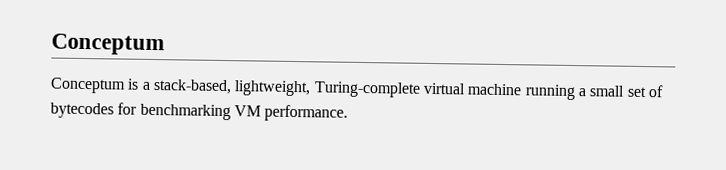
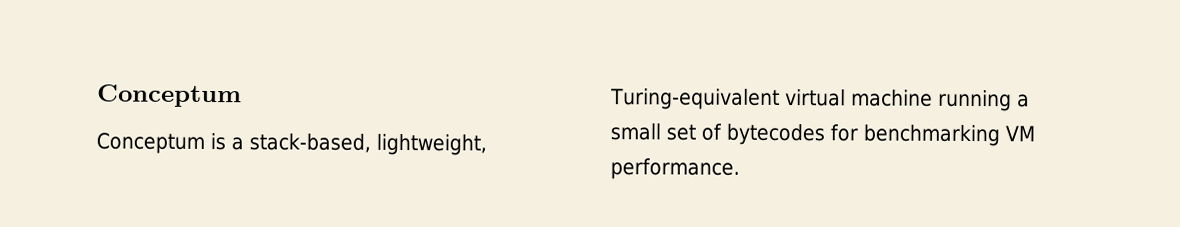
- Conceptum is a stack-based, lightweight, Turing-complete virtual machine running a small set of bytecodes for benchmarking VM performance.
+ Conceptum is a stack-based, lightweight, Turing-equivalent virtual machine running a small set of bytecodes for benchmarking VM performance.

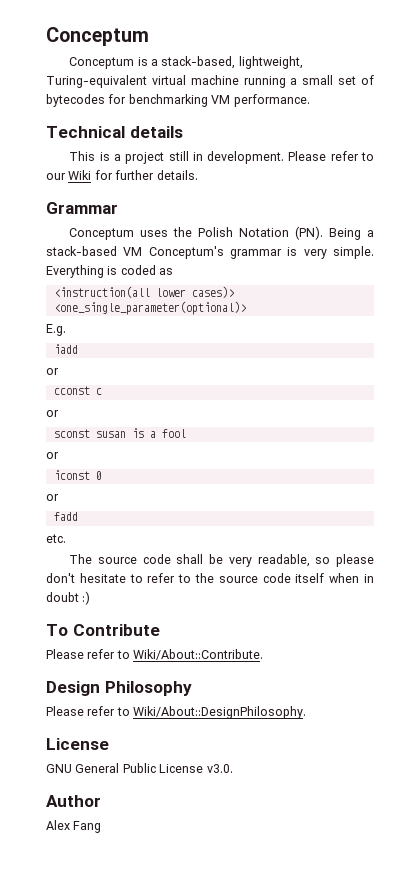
+ Technical details
+ This is a project still in development. Please refer to our Wiki for further details.
+ Grammar
+ Conceptum uses the Polish Notation (PN). Being a stack-based VM Conceptum's grammar is very simple. Everything is coded as
+ <instruction(all lower cases)> <one_single_parameter(optional)>
+ E.g.
+ iadd
+ or
+ cconst c
+ or
+ sconst susan is a fool
+ or
+ iconst 0
+ or
+ fadd
+ etc.
+ The source code shall be very readable, so please don't hesitate to refer to the source code itself when in doubt :)
+ To Contribute
+ Please refer to Wiki/About::Contribute.
+ Design Philosophy
+ Please refer to Wiki/About::DesignPhilosophy.
+ License
+ GNU General Public License v3.0.
+ Author
+ Alex Fang

